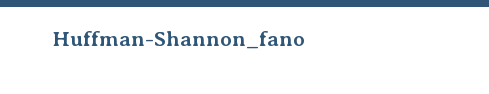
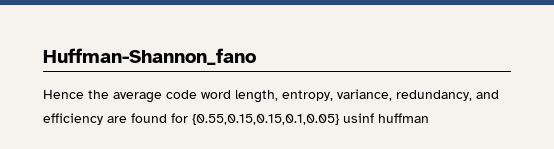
+ Hence the average code word length, entropy, variance, redundancy, and efficiency are found for {0.55,0.15,0.15,0.1,0.05} usinf huffman

